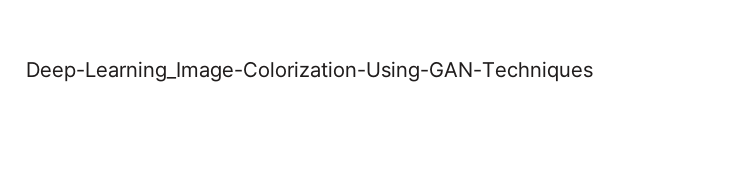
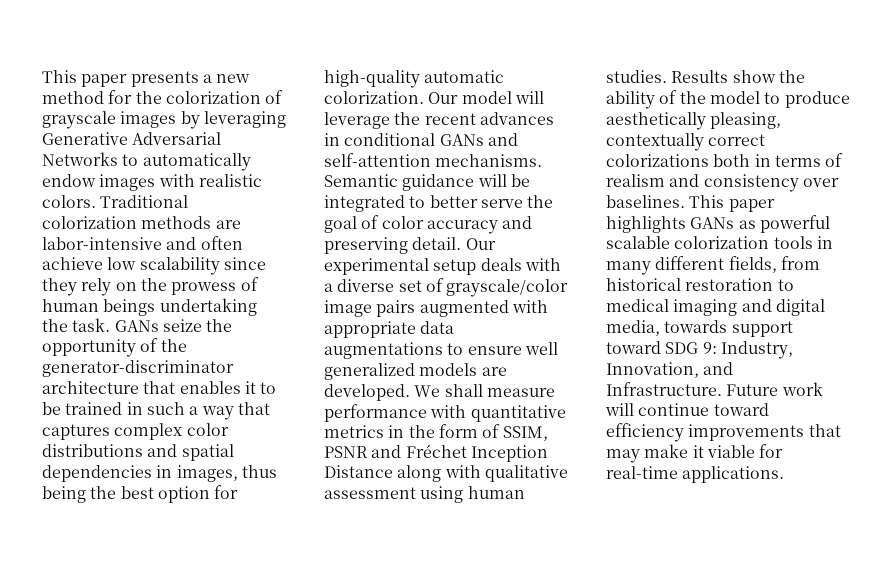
- Deep-Learning_Image-Colorization-Using-GAN-Techniques
+ This paper presents a new method for the colorization of grayscale images by leveraging Generative Adversarial Networks to automatically endow images with realistic colors. Traditional colorization methods are labor-intensive and often achieve low scalability since they rely on the prowess of human beings undertaking the task. GANs seize the opportunity of the generator-discriminator architecture that enables it to be trained in such a way that captures complex color distributions and spatial dependencies in images, thus being the best option for high-quality automatic colorization. Our model will leverage the recent advances in conditional GANs and self-attention mechanisms. Semantic guidance will be integrated to better serve the goal of color accuracy and preserving detail. Our experimental setup deals with a diverse set of grayscale/color image pairs augmented with appropriate data augmentations to ensure well generalized models are developed. We shall measure performance with quantitative metrics in the form of SSIM, PSNR and Fréchet Inception Distance along with qualitative assessment using human studies. Results show the ability of the model to produce aesthetically pleasing, contextually correct colorizations both in terms of realism and consistency over baselines. This paper highlights GANs as powerful scalable colorization tools in many different fields, from historical restoration to medical imaging and digital media, towards support toward SDG 9: Industry, Innovation, and Infrastructure. Future work will continue toward efficiency improvements that may make it viable for real-time applications.

